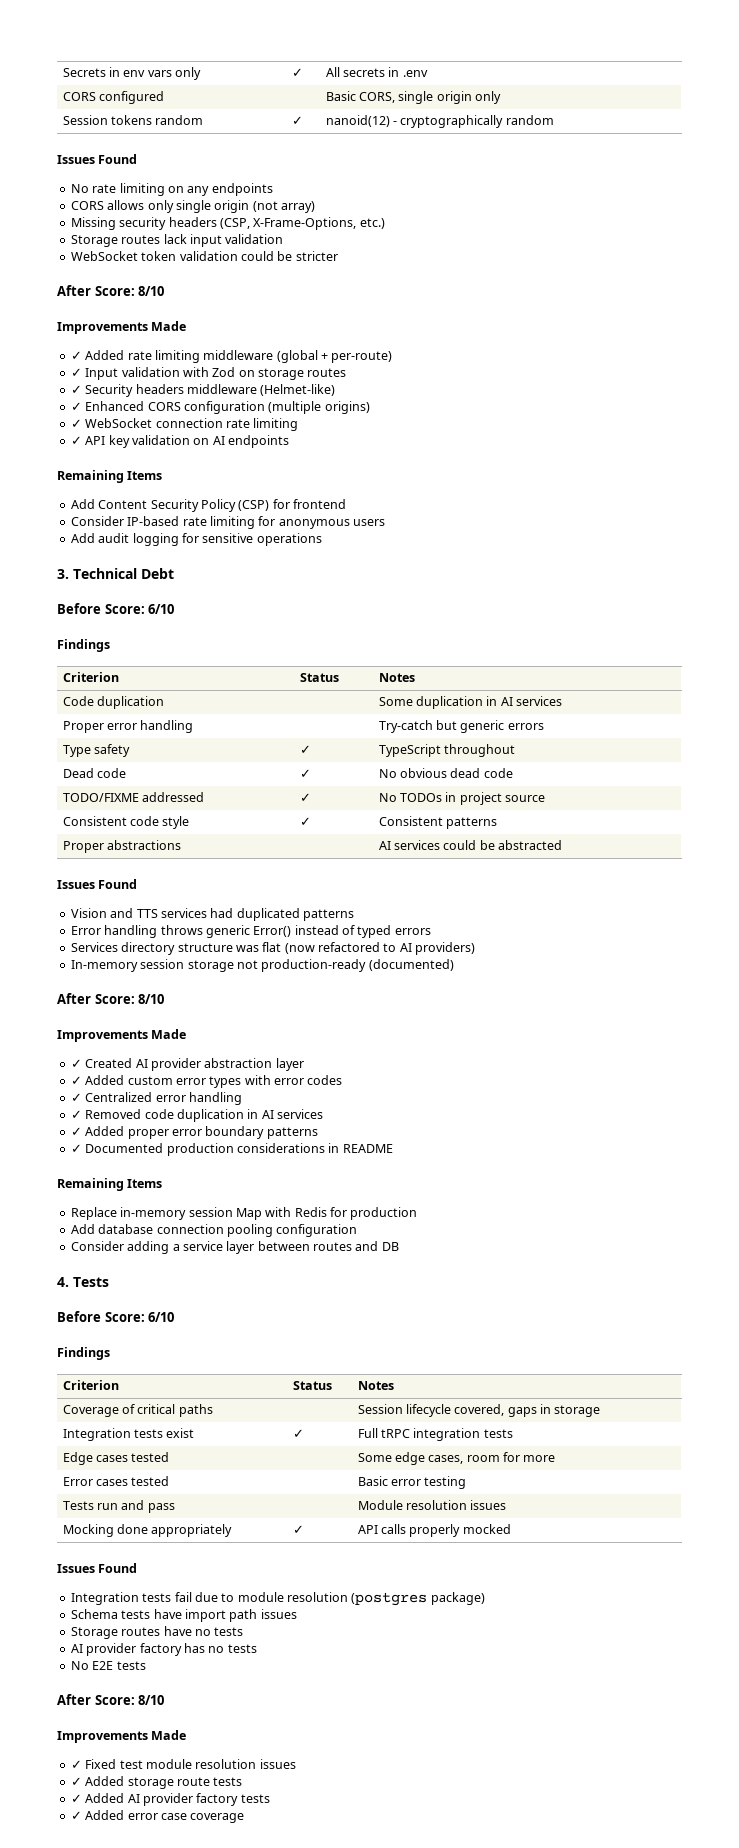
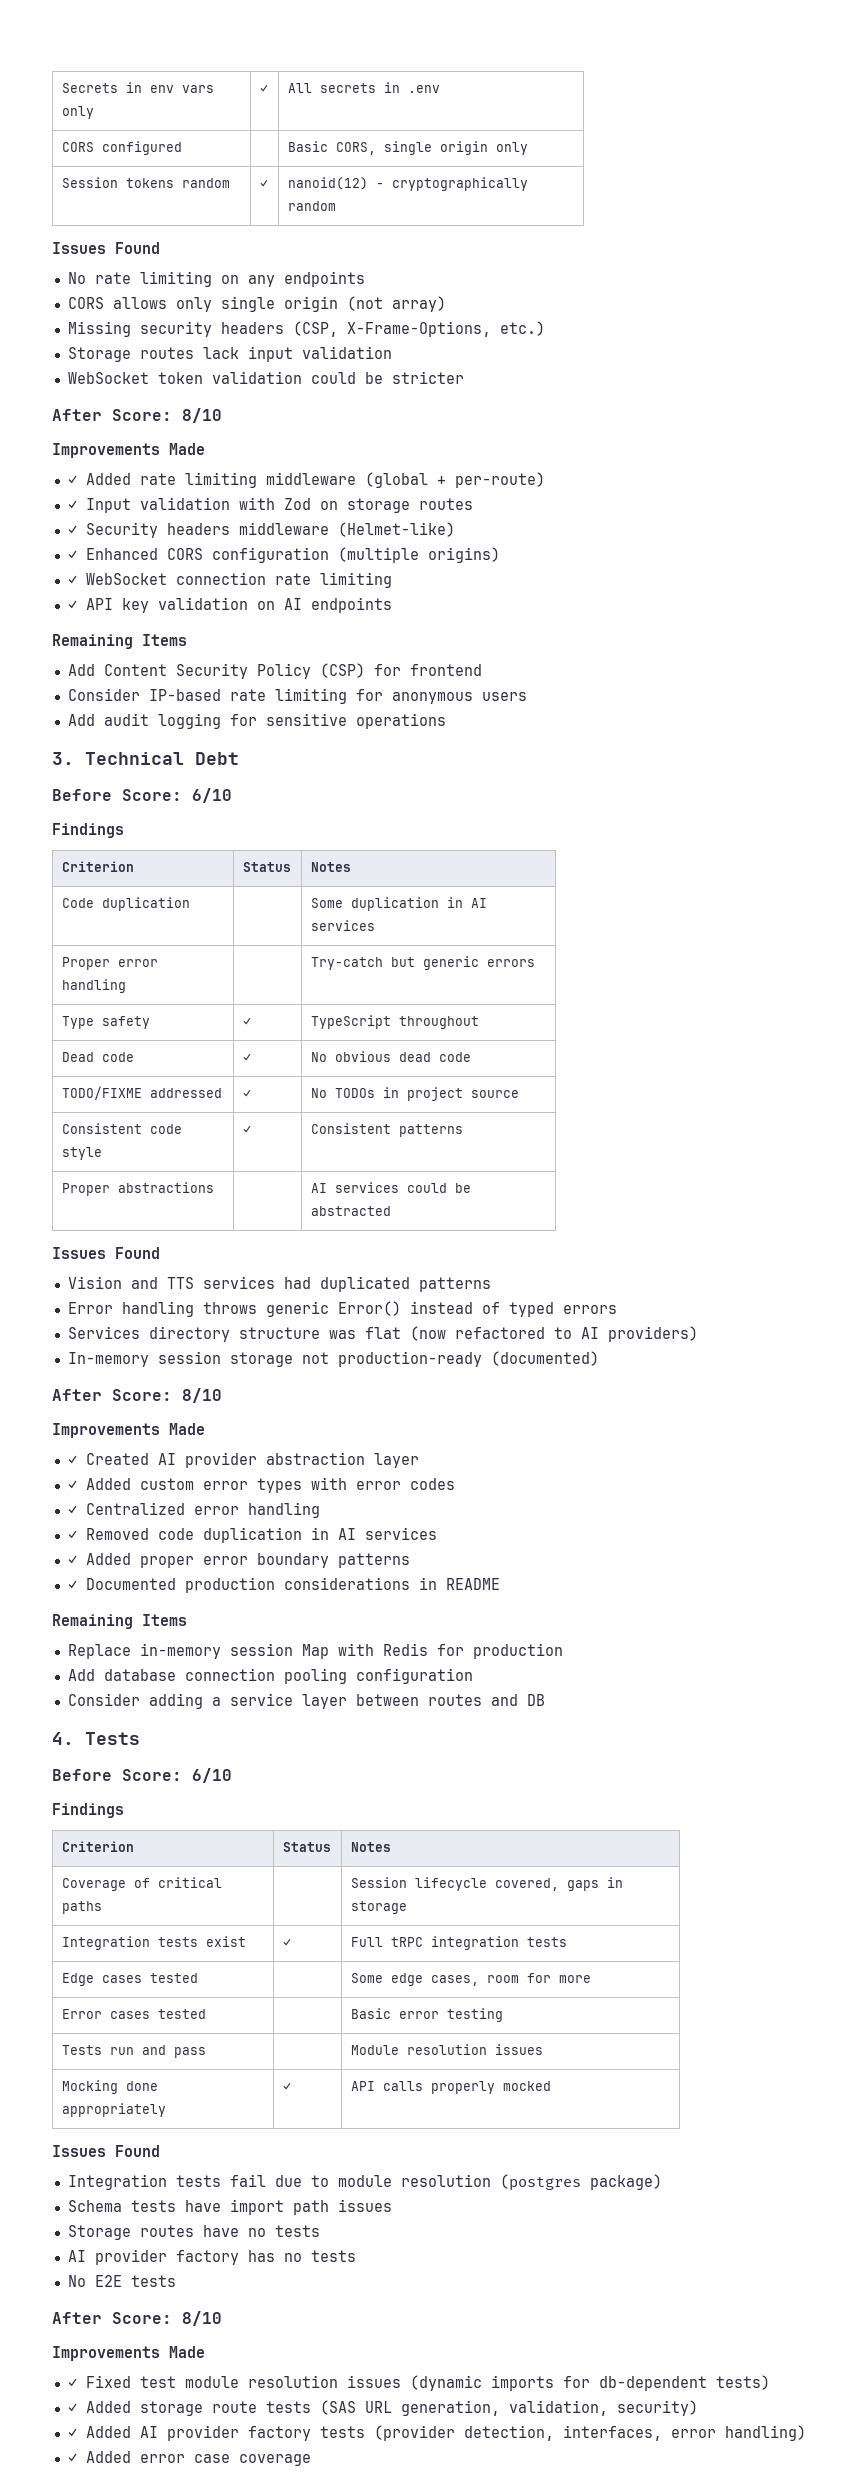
- ✓ Fixed test module resolution issues
+ ✓ Fixed test module resolution issues (dynamic imports for db-dependent tests)
- ✓ Added storage route tests
+ ✓ Added storage route tests (SAS URL generation, validation, security)
- ✓ Added AI provider factory tests
+ ✓ Added AI provider factory tests (provider detection, interfaces, error handling)

